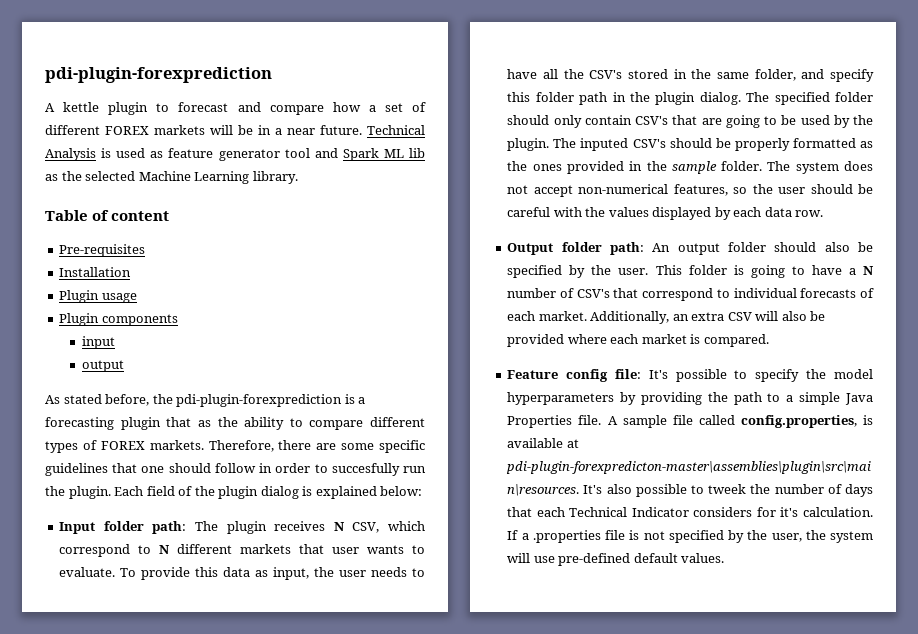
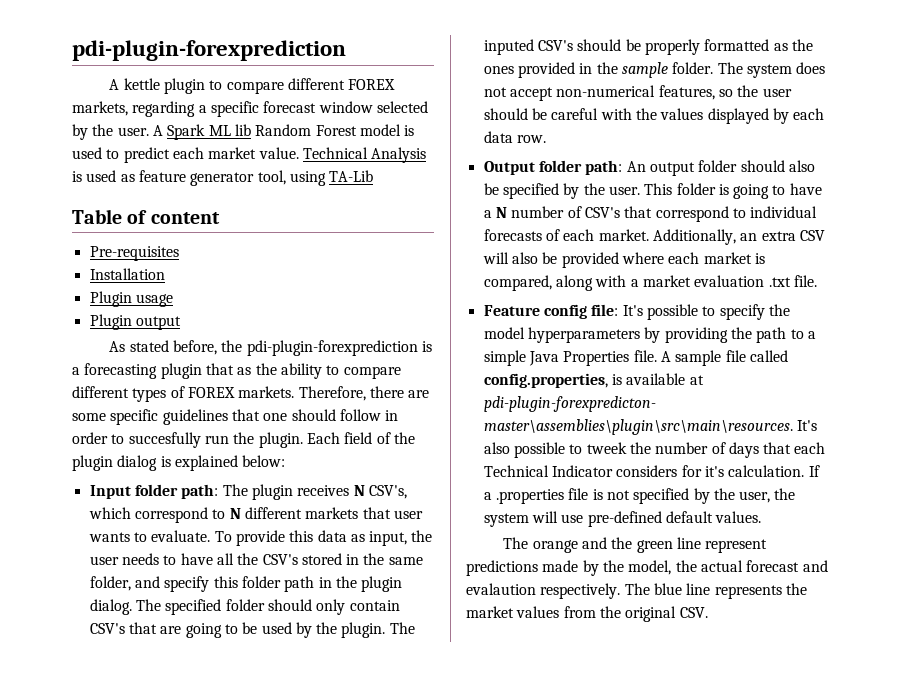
- A kettle plugin to forecast and compare how a set of different FOREX markets will be in a near future.
+ A kettle plugin to compare different FOREX markets, regarding a specific forecast window selected by the user. A Spark ML lib Random Forest model is used to predict each market value.
- Technical Analysis is used as feature generator tool and Spark ML lib as the selected Machine Learning library.
+ Technical Analysis is used as feature generator tool, using TA-Lib
- Plugin components
- input
- output
+ Plugin output
- Input folder path: The plugin receives N CSV, which correspond to N different markets that user wants to evaluate.
+ Input folder path: The plugin receives N CSV's, which correspond to N different markets that user wants to evaluate.
- Additionally, an extra CSV will also be provided where each market is compared.
+ Additionally, an extra CSV will also be provided where each market is compared, along with a market evaluation .txt file.
+ The orange and the green line represent predictions made by the model, the actual forecast and evalaution respectively. The blue line represents the market values from the original CSV.

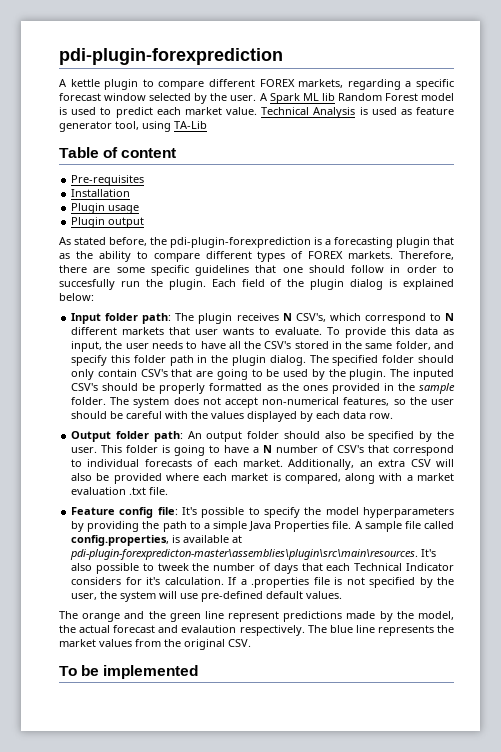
+ To be implemented

